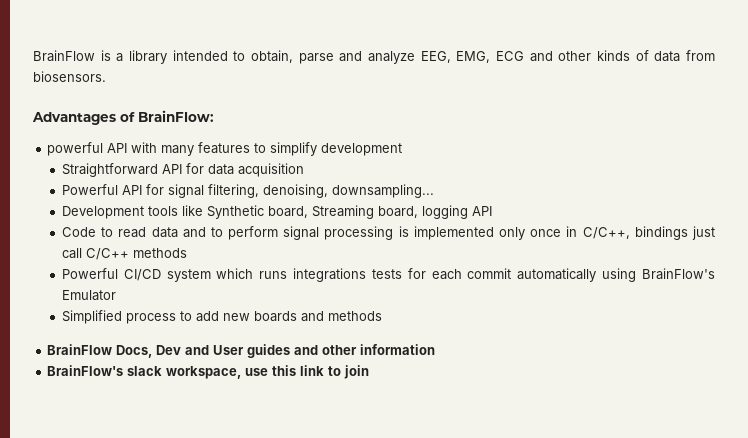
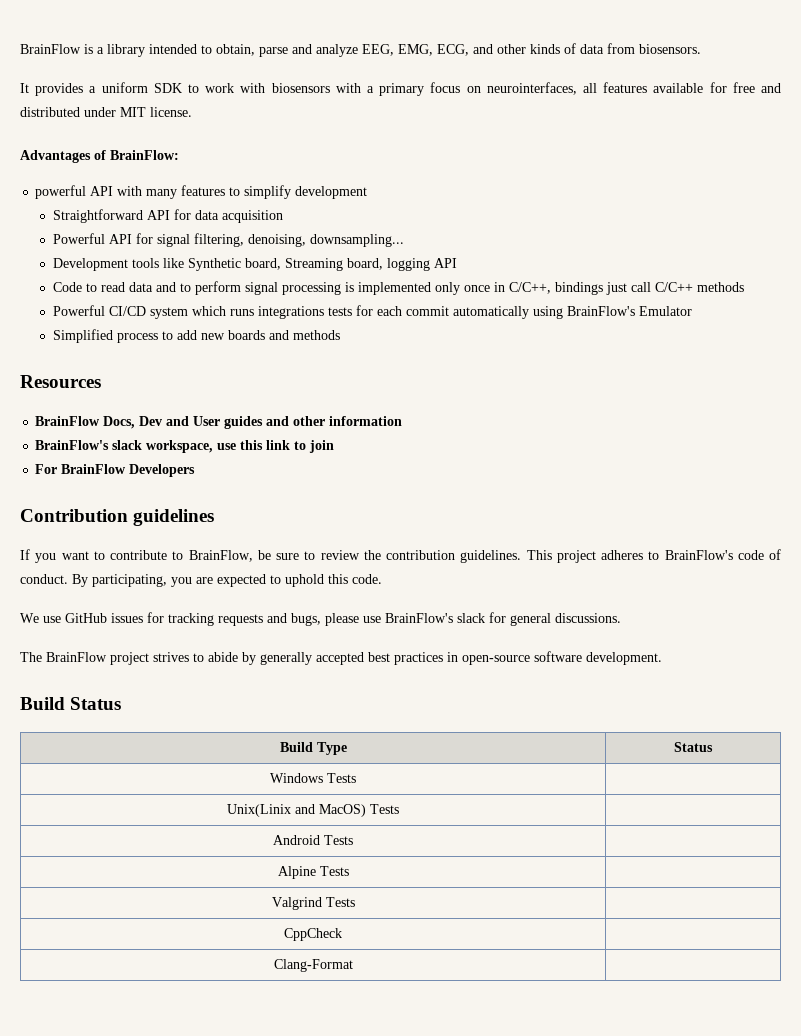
- BrainFlow is a library intended to obtain, parse and analyze EEG, EMG, ECG and other kinds of data from biosensors.
+ BrainFlow is a library intended to obtain, parse and analyze EEG, EMG, ECG, and other kinds of data from biosensors.
+ It provides a uniform SDK to work with biosensors with a primary focus on neurointerfaces, all features available for free and distributed under MIT license.
+ Resources
+ For BrainFlow Developers
+ Contribution guidelines
+ If you want to contribute to BrainFlow, be sure to review the contribution guidelines. This project adheres to BrainFlow's code of conduct. By participating, you are expected to uphold this code.
+ We use GitHub issues for tracking requests and bugs, please use BrainFlow's slack for general discussions.
+ The BrainFlow project strives to abide by generally accepted best practices in open-source software development.
+ Build Status
+ Build Type | Status
+ Windows Tests |
+ Unix(Linix and MacOS) Tests |
+ Android Tests |
+ Alpine Tests |
+ Valgrind Tests |
+ CppCheck |
+ Clang-Format |

